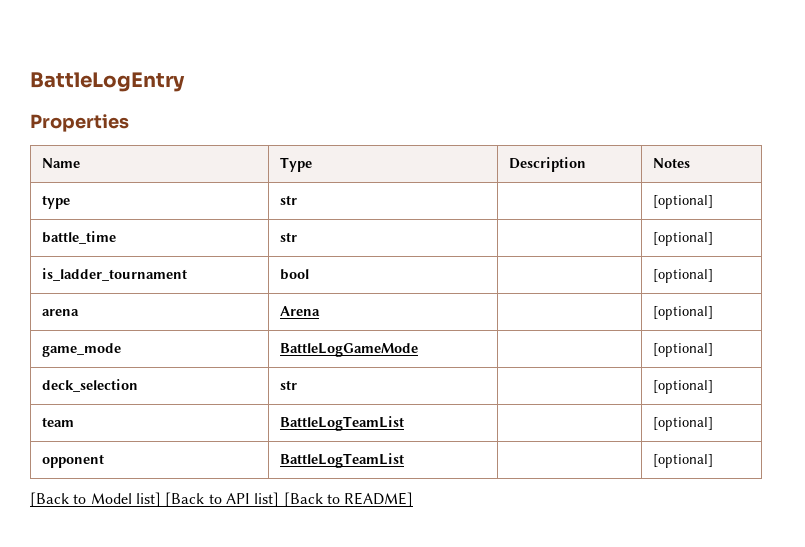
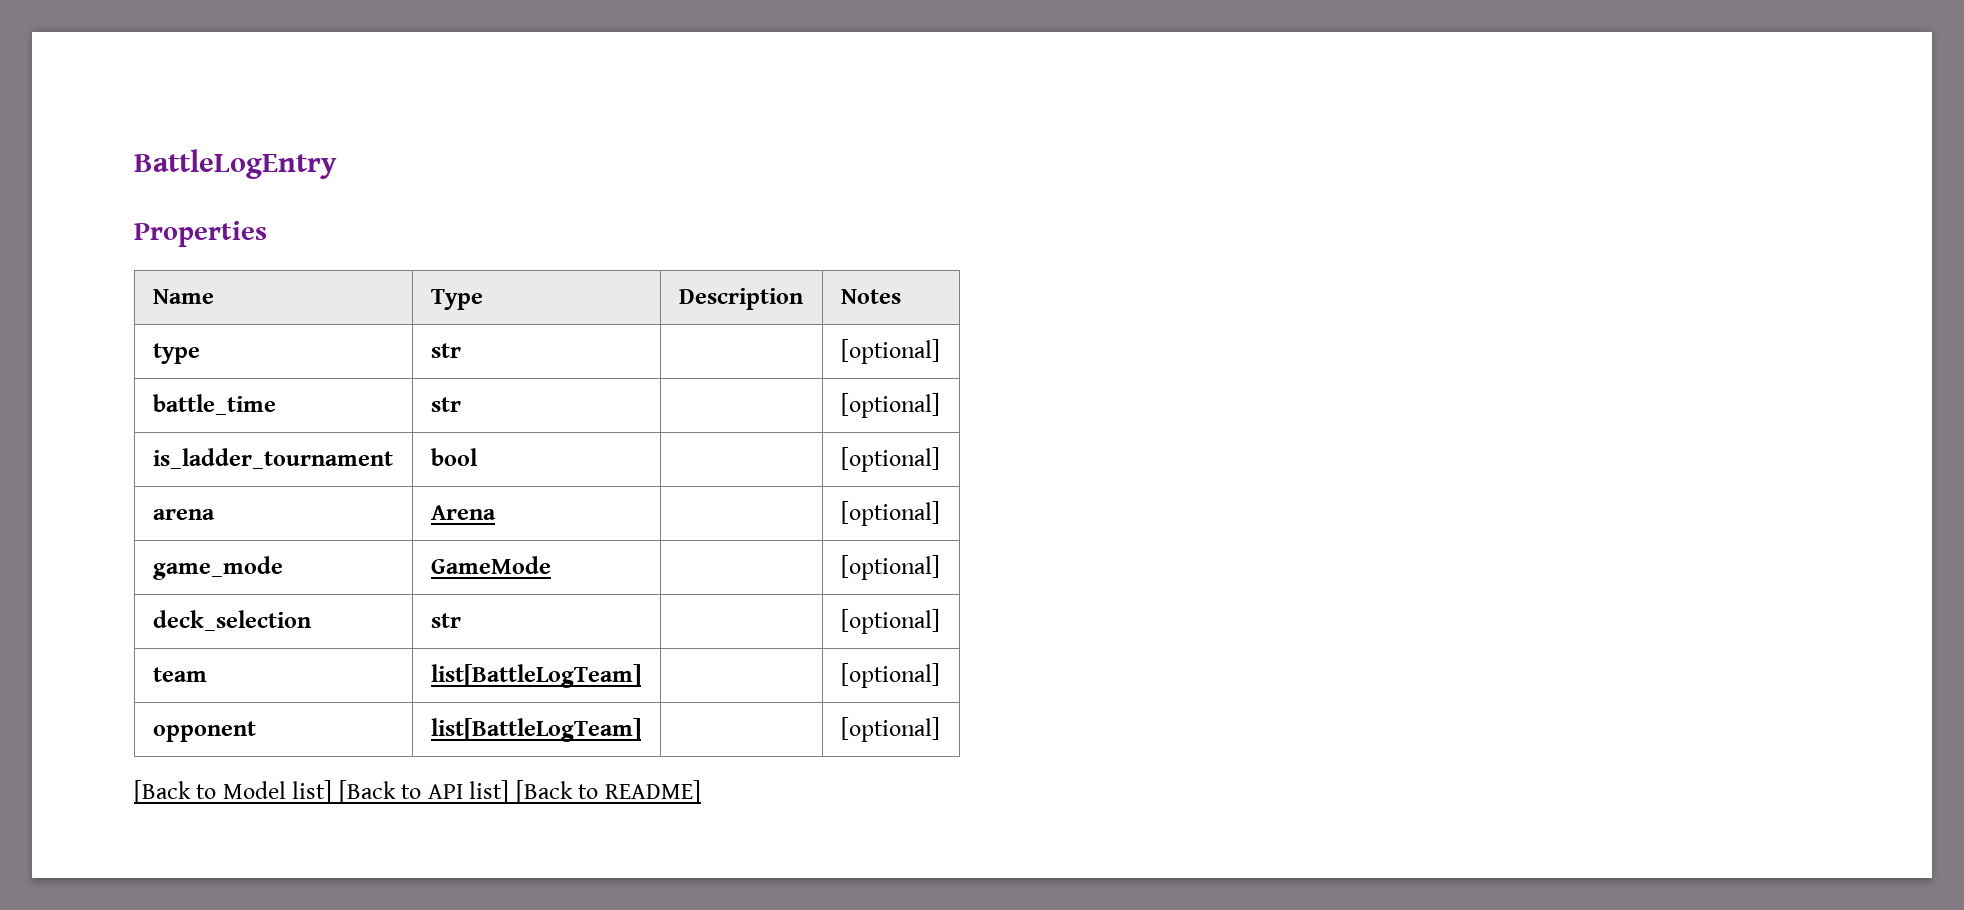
- game_mode | BattleLogGameMode | | [optional]
+ game_mode | GameMode | | [optional]
- team | BattleLogTeamList | | [optional]
+ team | list[BattleLogTeam] | | [optional]
- opponent | BattleLogTeamList | | [optional]
+ opponent | list[BattleLogTeam] | | [optional]

